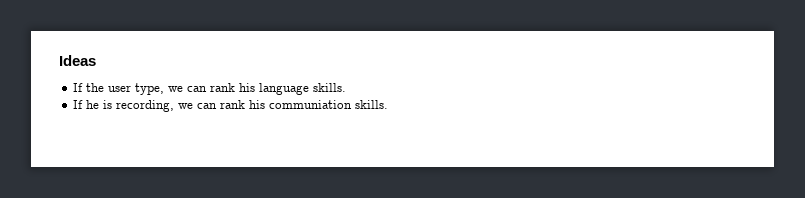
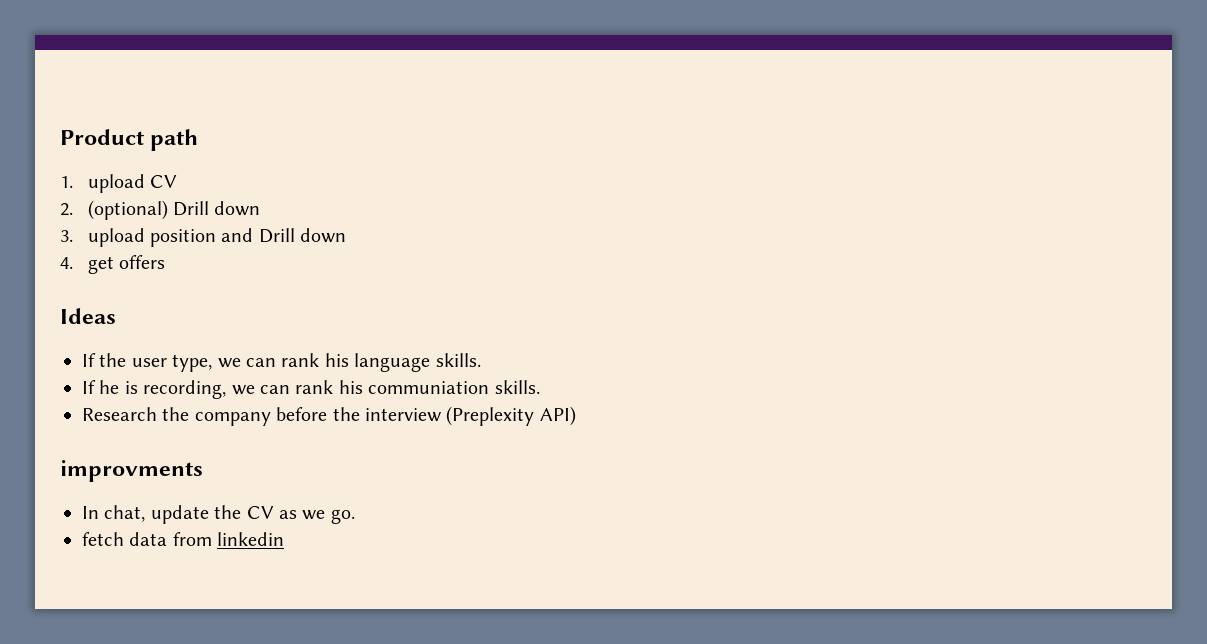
+ Product path
+ 1. upload CV
+ 2. (optional) Drill down
+ 3. upload position and Drill down
+ 4. get offers
+ Research the company before the interview (Preplexity API)
+ improvments
+ In chat, update the CV as we go.
+ fetch data from linkedin

